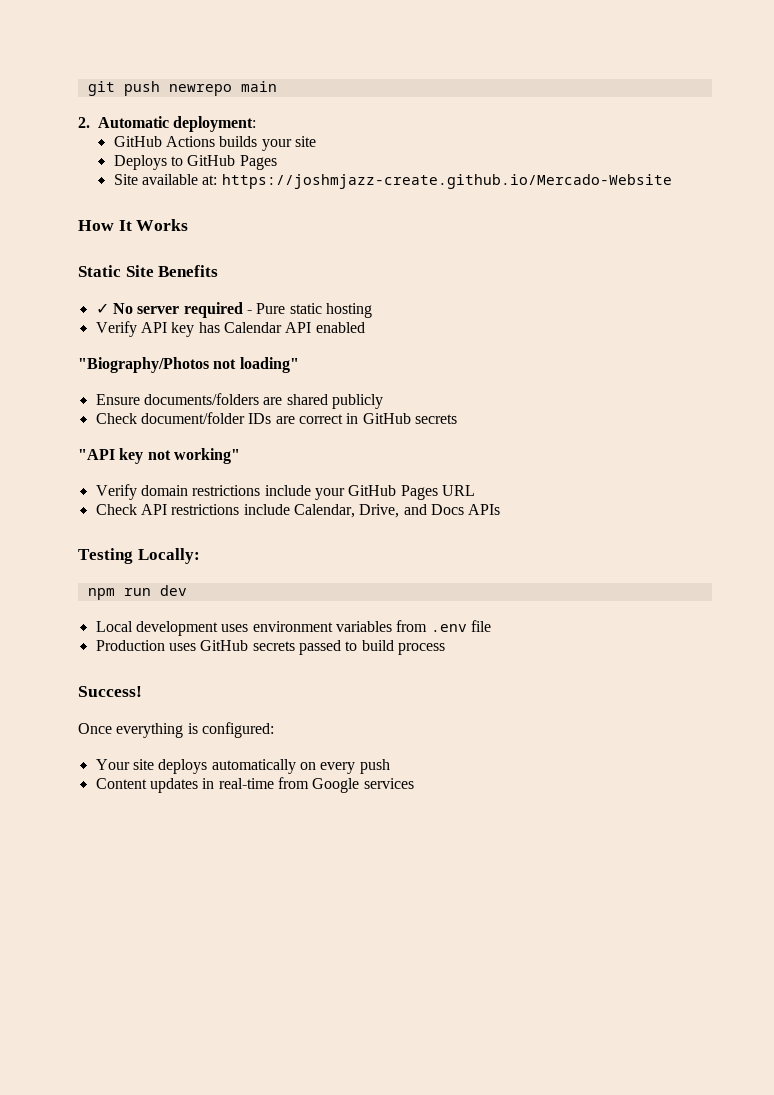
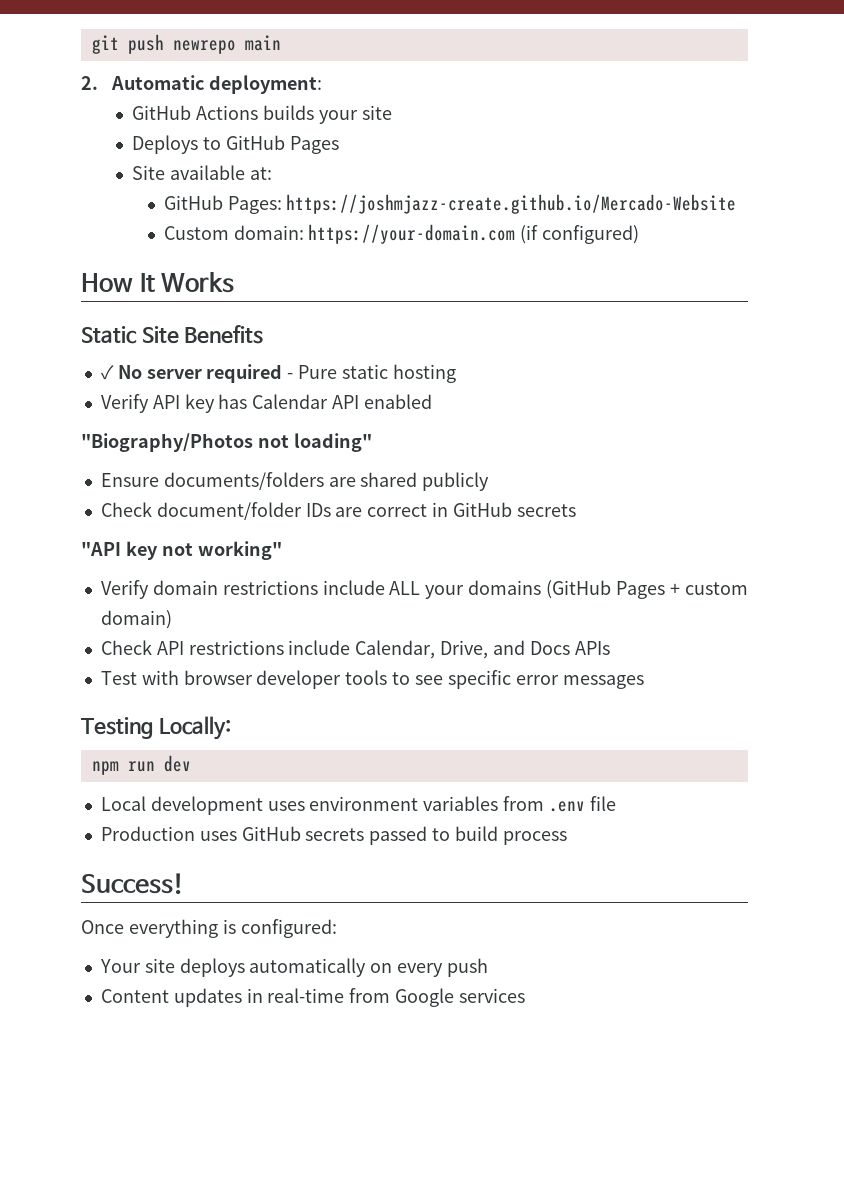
- Site available at: https://joshmjazz-create.github.io/Mercado-Website
+ Site available at:
+ GitHub Pages: https://joshmjazz-create.github.io/Mercado-Website
+ Custom domain: https://your-domain.com (if configured)
- Verify domain restrictions include your GitHub Pages URL
+ Verify domain restrictions include ALL your domains (GitHub Pages + custom domain)
+ Test with browser developer tools to see specific error messages

